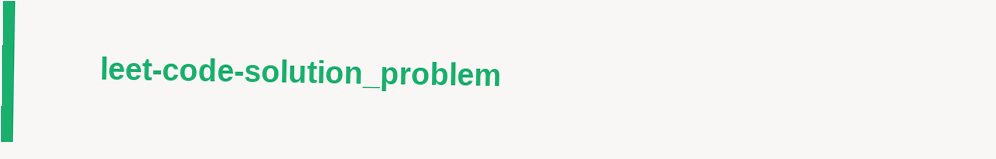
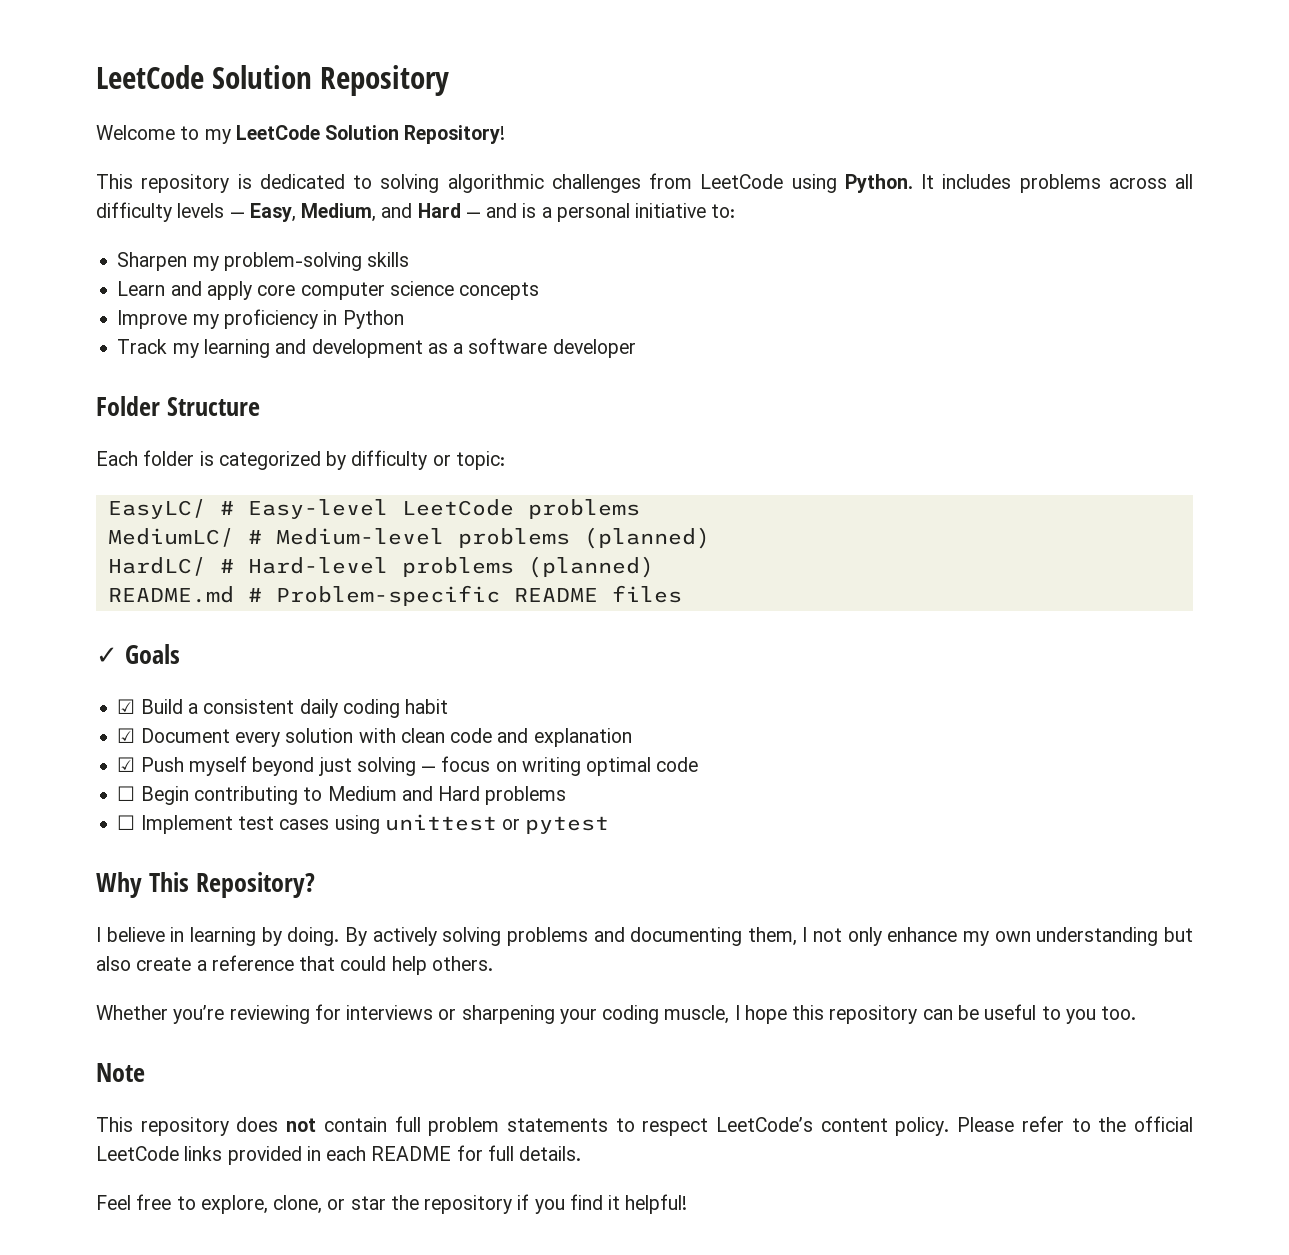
- leet-code-solution_problem
+ LeetCode Solution Repository
+ Welcome to my LeetCode Solution Repository!
+ This repository is dedicated to solving algorithmic challenges from LeetCode using Python. It includes problems across all difficulty levels — Easy, Medium, and Hard — and is a personal initiative to:
+ Sharpen my problem-solving skills
+ Learn and apply core computer science concepts
+ Improve my proficiency in Python
+ Track my learning and development as a software developer
+ Folder Structure
+ Each folder is categorized by difficulty or topic:
+ EasyLC/ # Easy-level LeetCode problems
+ MediumLC/ # Medium-level problems (planned)
+ HardLC/ # Hard-level problems (planned)
+ README.md # Problem-specific README files
+ ✓ Goals
+ ☑ Build a consistent daily coding habit
+ ☑ Document every solution with clean code and explanation
+ ☑ Push myself beyond just solving — focus on writing optimal code
+ ☐ Begin contributing to Medium and Hard problems
+ ☐ Implement test cases using unittest or pytest
+ Why This Repository?
+ I believe in learning by doing. By actively solving problems and documenting them, I not only enhance my own understanding but also create a reference that could help others.
+ Whether you’re reviewing for interviews or sharpening your coding muscle, I hope this repository can be useful to you too.
+ Note
+ This repository does not contain full problem statements to respect LeetCode’s content policy. Please refer to the official LeetCode links provided in each README for full details.
+ Feel free to explore, clone, or star the repository if you find it helpful!

